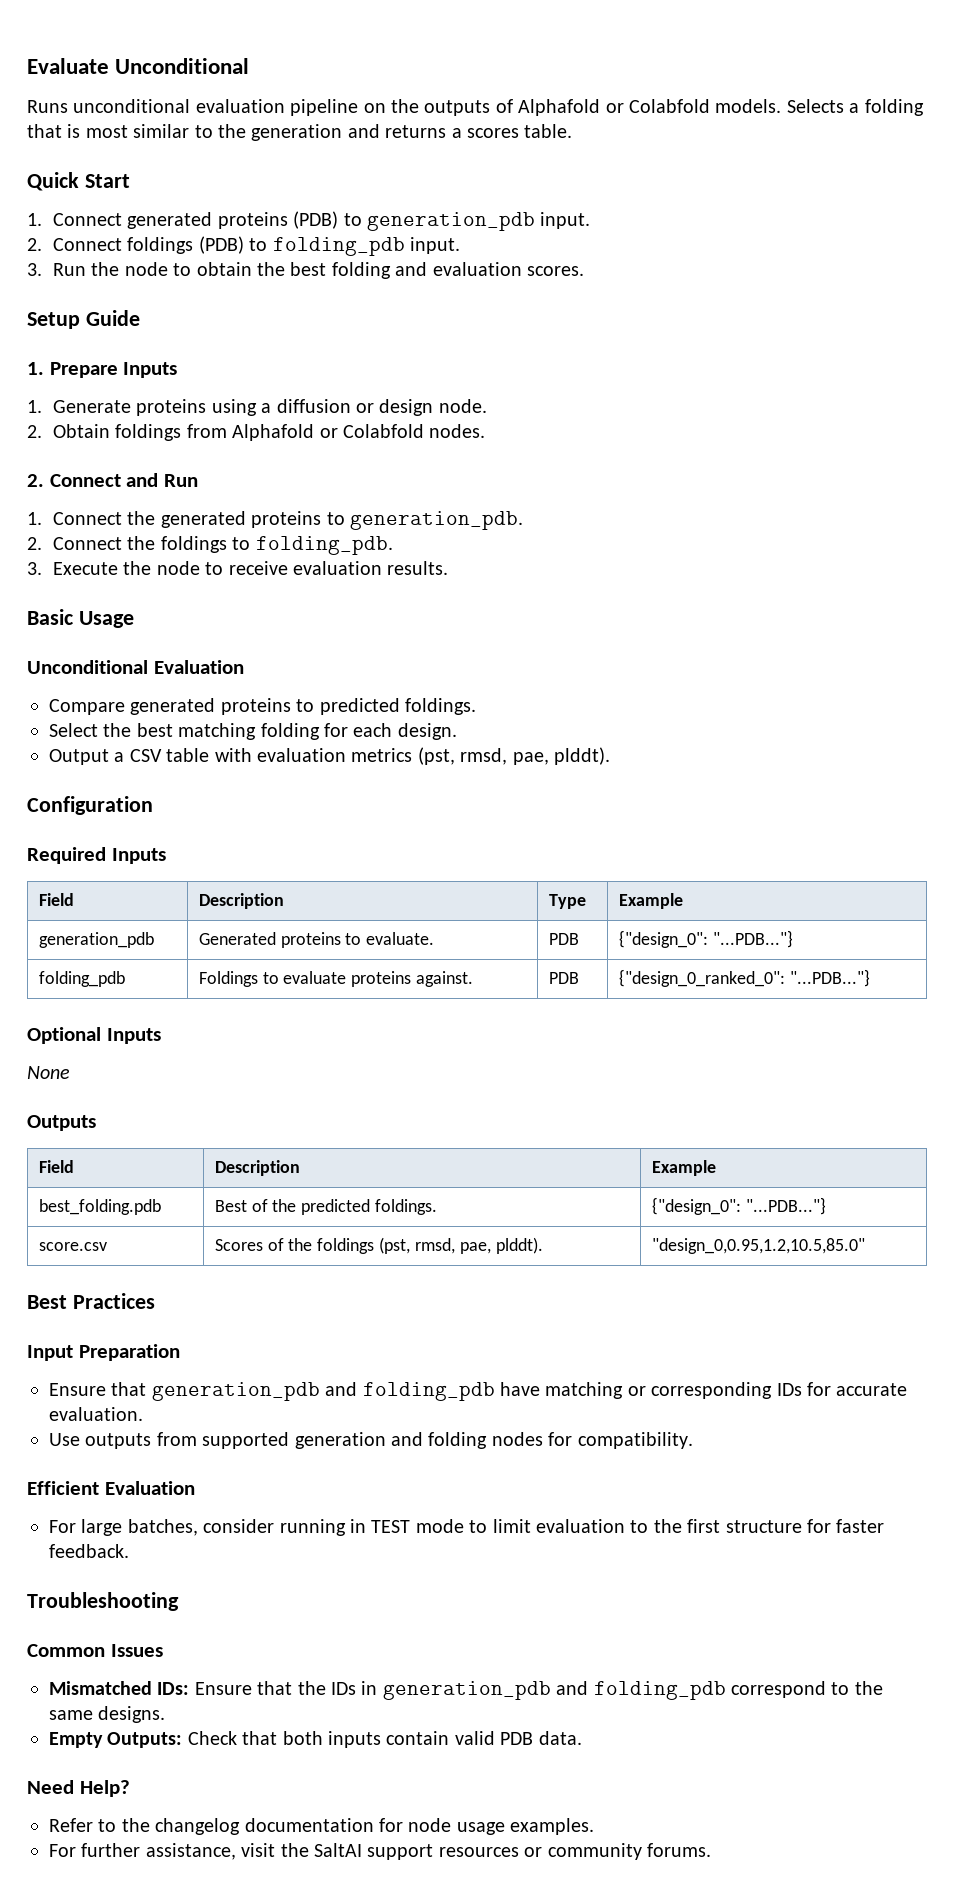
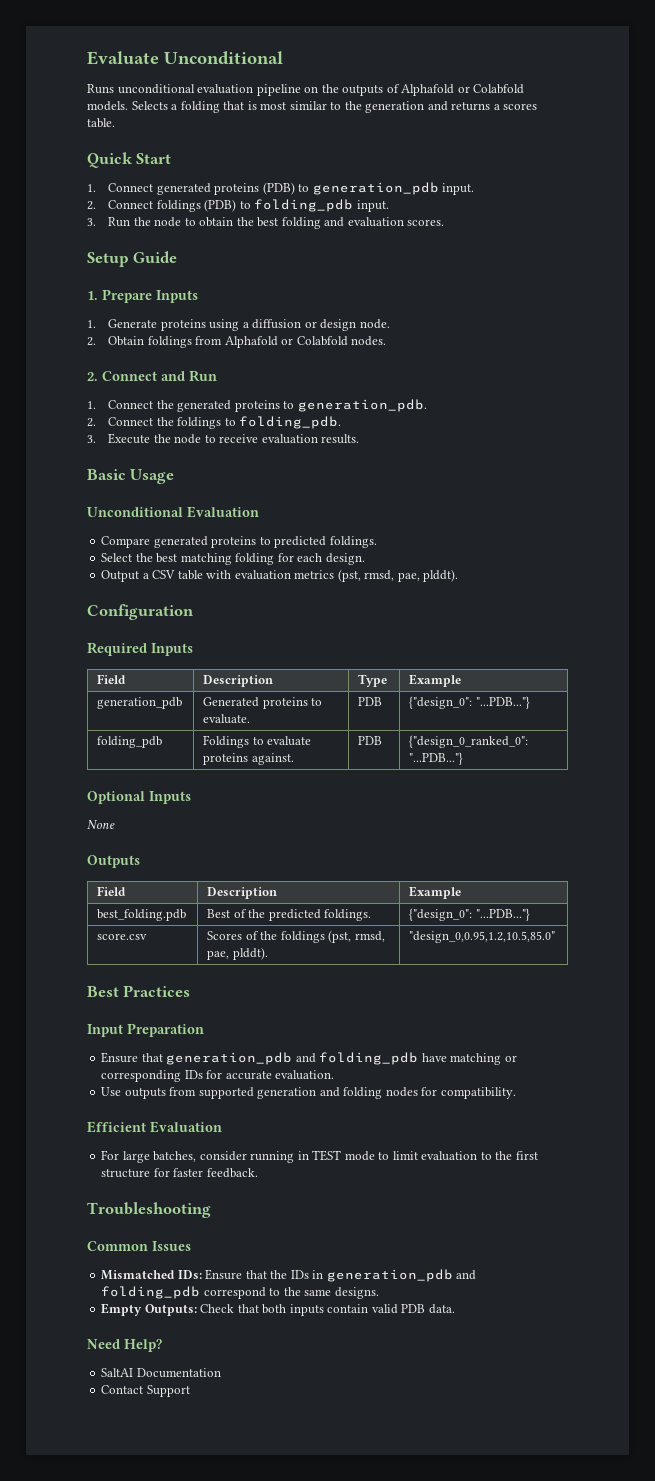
- Refer to the changelog documentation for node usage examples.
- For further assistance, visit the SaltAI support resources or community forums.
+ SaltAI Documentation
+ Contact Support

